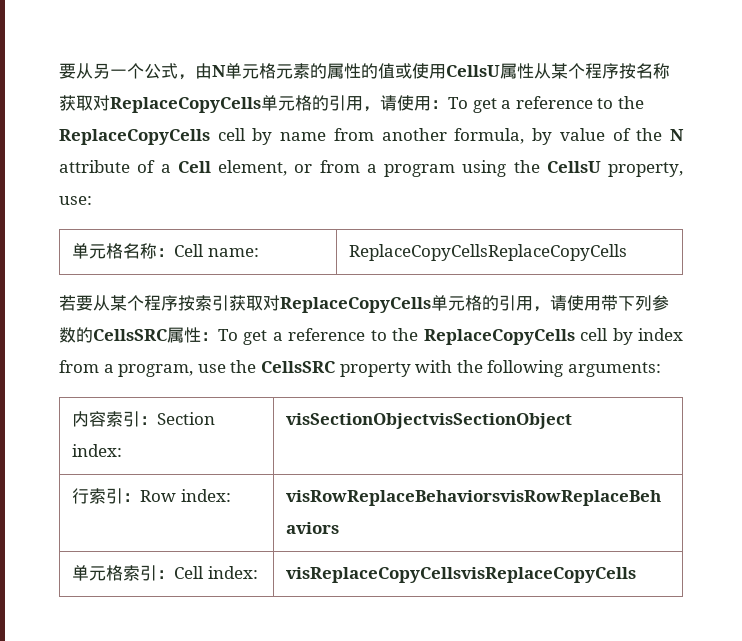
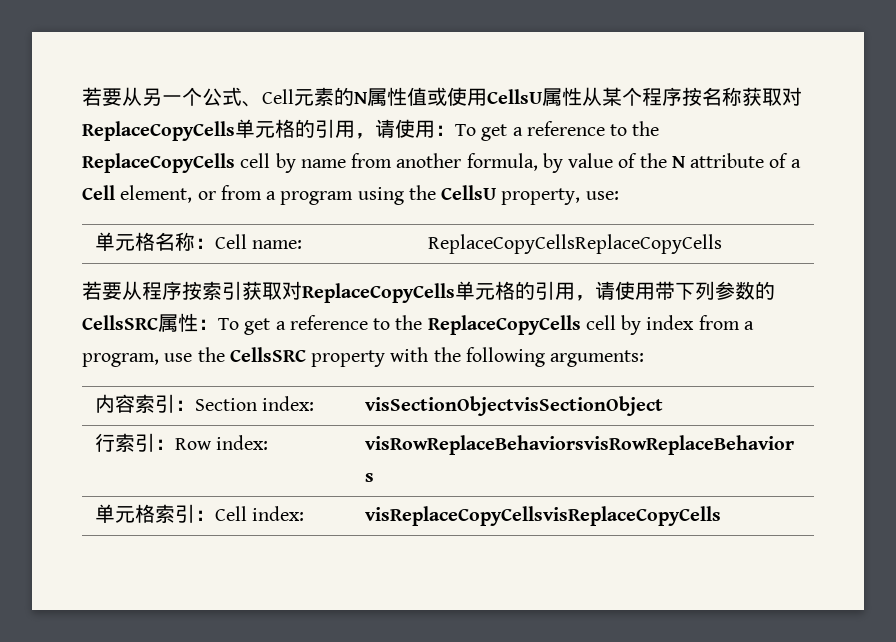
- 要从另一个公式，由N单元格元素的属性的值或使用CellsU属性从某个程序按名称获取对ReplaceCopyCells单元格的引用，请使用：To get a reference to the ReplaceCopyCells cell by name from another formula, by value of the N attribute of a Cell element, or from a program using the CellsU property, use:
+ 若要从另一个公式、Cell元素的N属性值或使用CellsU属性从某个程序按名称获取对ReplaceCopyCells单元格的引用，请使用：To get a reference to the ReplaceCopyCells cell by name from another formula, by value of the N attribute of a Cell element, or from a program using the CellsU property, use:
- 若要从某个程序按索引获取对ReplaceCopyCells单元格的引用，请使用带下列参数的CellsSRC属性：To get a reference to the ReplaceCopyCells cell by index from a program, use the CellsSRC property with the following arguments:
+ 若要从程序按索引获取对ReplaceCopyCells单元格的引用，请使用带下列参数的CellsSRC属性：To get a reference to the ReplaceCopyCells cell by index from a program, use the CellsSRC property with the following arguments:

